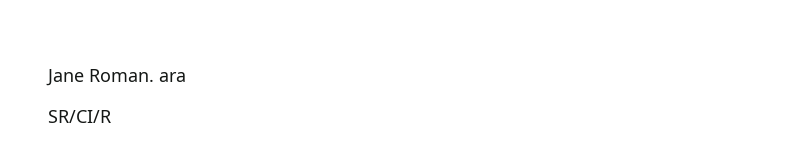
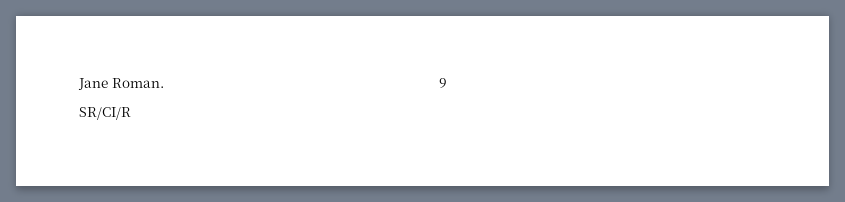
- Jane Roman. ara
+ Jane Roman.
+ 9

